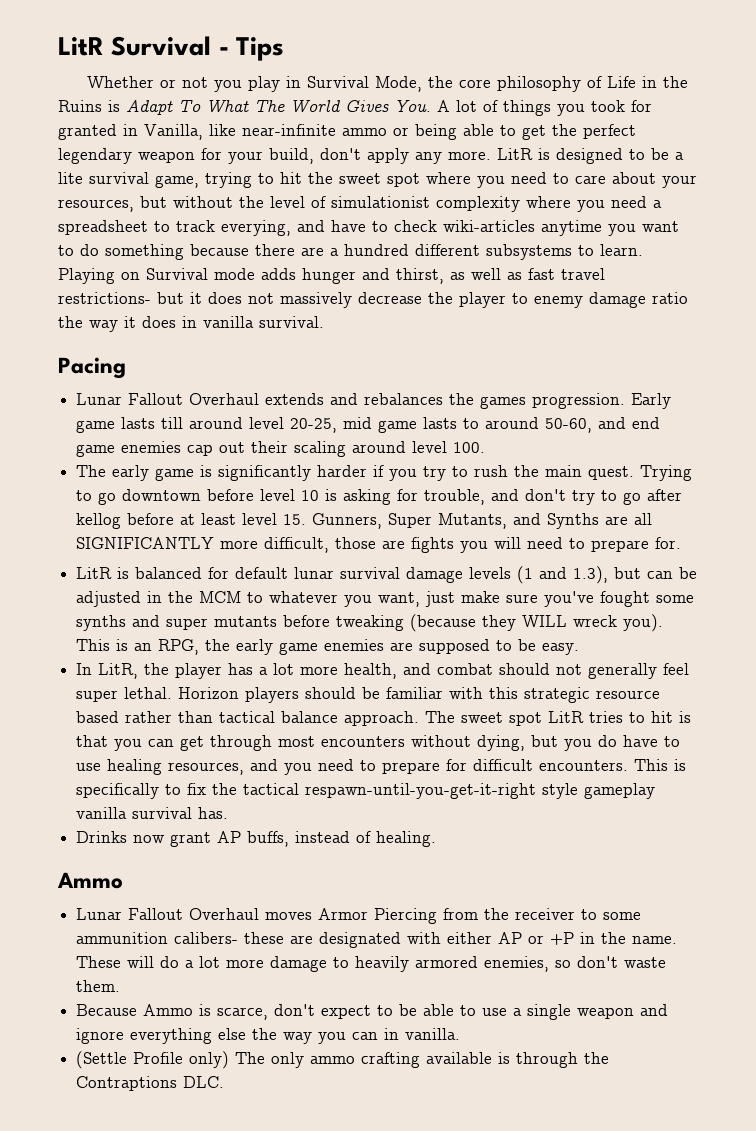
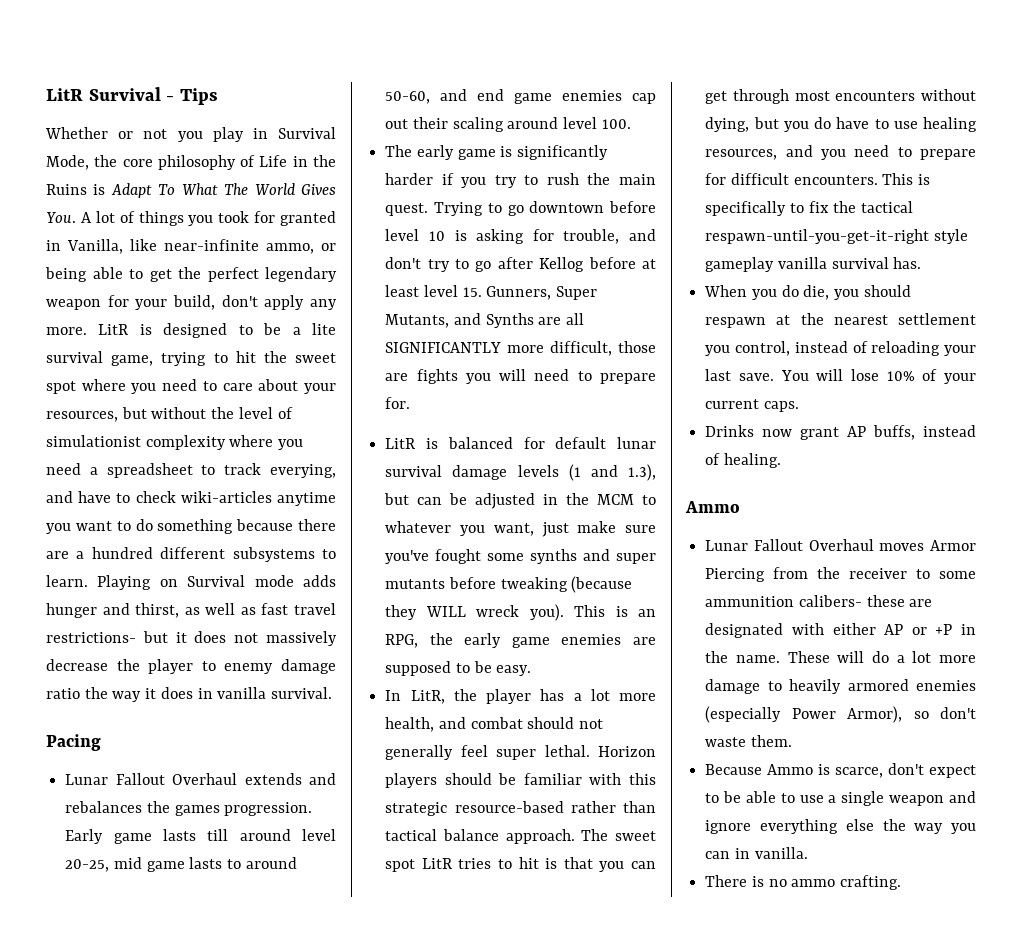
- Whether or not you play in Survival Mode, the core philosophy of Life in the Ruins is Adapt To What The World Gives You. A lot of things you took for granted in Vanilla, like near-infinite ammo or being able to get the perfect legendary weapon for your build, don't apply any more.
+ Whether or not you play in Survival Mode, the core philosophy of Life in the Ruins is Adapt To What The World Gives You. A lot of things you took for granted in Vanilla, like near-infinite ammo, or being able to get the perfect legendary weapon for your build, don't apply any more.
- Trying to go downtown before level 10 is asking for trouble, and don't try to go after kellog before at least level 15. Gunners, Super Mutants, and Synths are all SIGNIFICANTLY more difficult, those are fights you will need to prepare for.
+ Trying to go downtown before level 10 is asking for trouble, and don't try to go after Kellog before at least level 15. Gunners, Super Mutants, and Synths are all SIGNIFICANTLY more difficult, those are fights you will need to prepare for.
- Horizon players should be familiar with this strategic resource based rather than tactical balance approach.
+ Horizon players should be familiar with this strategic resource-based rather than tactical balance approach.
+ When you do die, you should respawn at the nearest settlement you control, instead of reloading your last save. You will lose 10% of your current caps.
- These will do a lot more damage to heavily armored enemies, so don't waste them.
+ These will do a lot more damage to heavily armored enemies (especially Power Armor), so don't waste them.
- (Settle Profile only) The only ammo crafting available is through the Contraptions DLC.
+ There is no ammo crafting.

